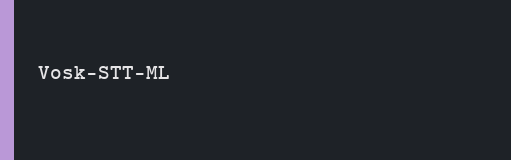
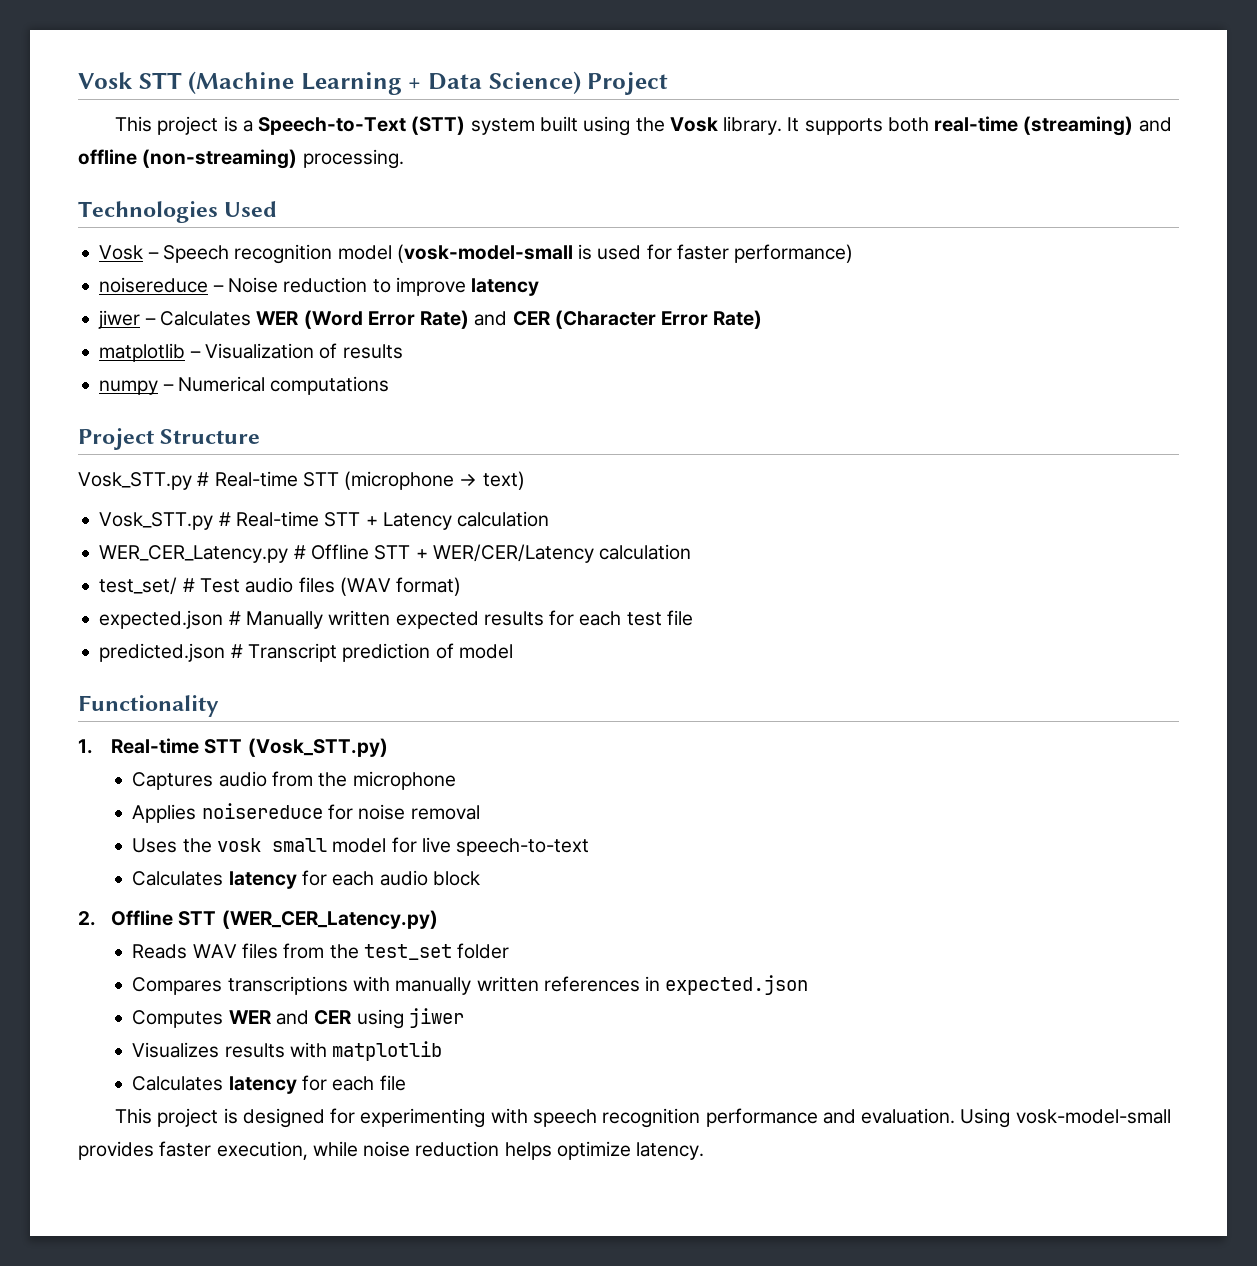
- Vosk-STT-ML
+ Vosk STT (Machine Learning + Data Science) Project
+ This project is a Speech-to-Text (STT) system built using the Vosk library. It supports both real-time (streaming) and offline (non-streaming) processing.
+ Technologies Used
+ Vosk – Speech recognition model (vosk-model-small is used for faster performance)
+ noisereduce – Noise reduction to improve latency
+ jiwer – Calculates WER (Word Error Rate) and CER (Character Error Rate)
+ matplotlib – Visualization of results
+ numpy – Numerical computations
+ Project Structure
+ Vosk_STT.py # Real-time STT (microphone → text)
+ Vosk_STT.py # Real-time STT + Latency calculation
+ WER_CER_Latency.py # Offline STT + WER/CER/Latency calculation
+ test_set/ # Test audio files (WAV format)
+ expected.json # Manually written expected results for each test file
+ predicted.json # Transcript prediction of model
+ Functionality
+ 1. Real-time STT (Vosk_STT.py)
+ Captures audio from the microphone
+ Applies noisereduce for noise removal
+ Uses the vosk small model for live speech-to-text
+ Calculates latency for each audio block
+ 2. Offline STT (WER_CER_Latency.py)
+ Reads WAV files from the test_set folder
+ Compares transcriptions with manually written references in expected.json
+ Computes WER and CER using jiwer
+ Visualizes results with matplotlib
+ Calculates latency for each file
+ This project is designed for experimenting with speech recognition performance and evaluation. Using vosk-model-small provides faster execution, while noise reduction helps optimize latency.

